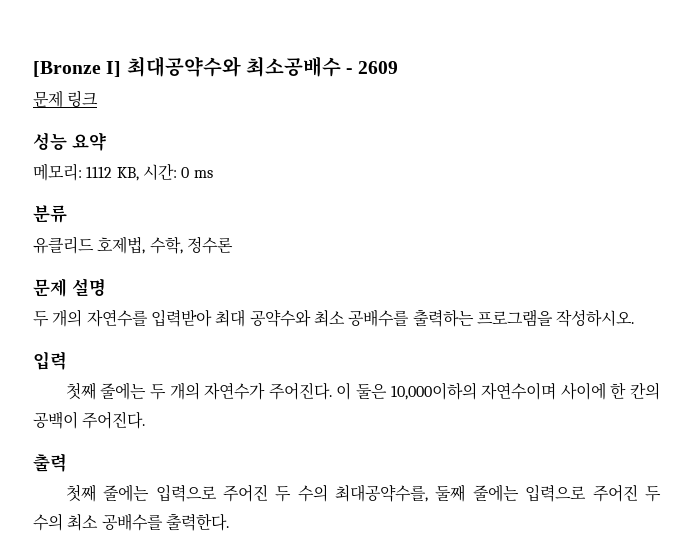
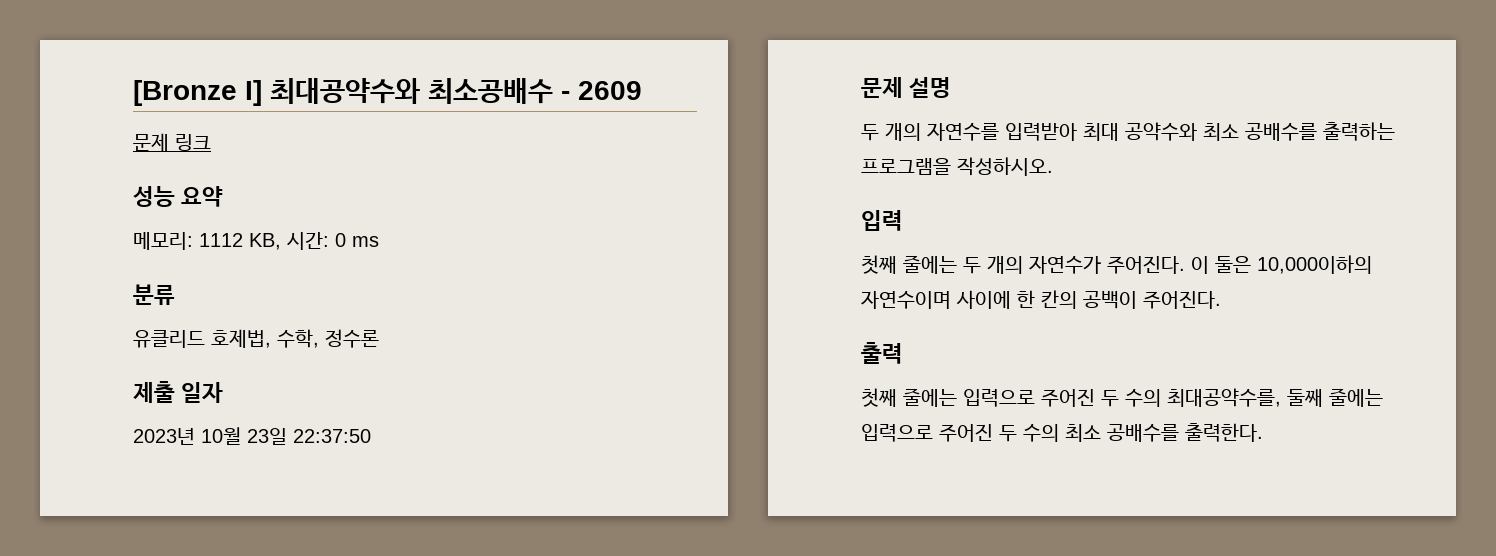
+ 제출 일자
+ 2023년 10월 23일 22:37:50

